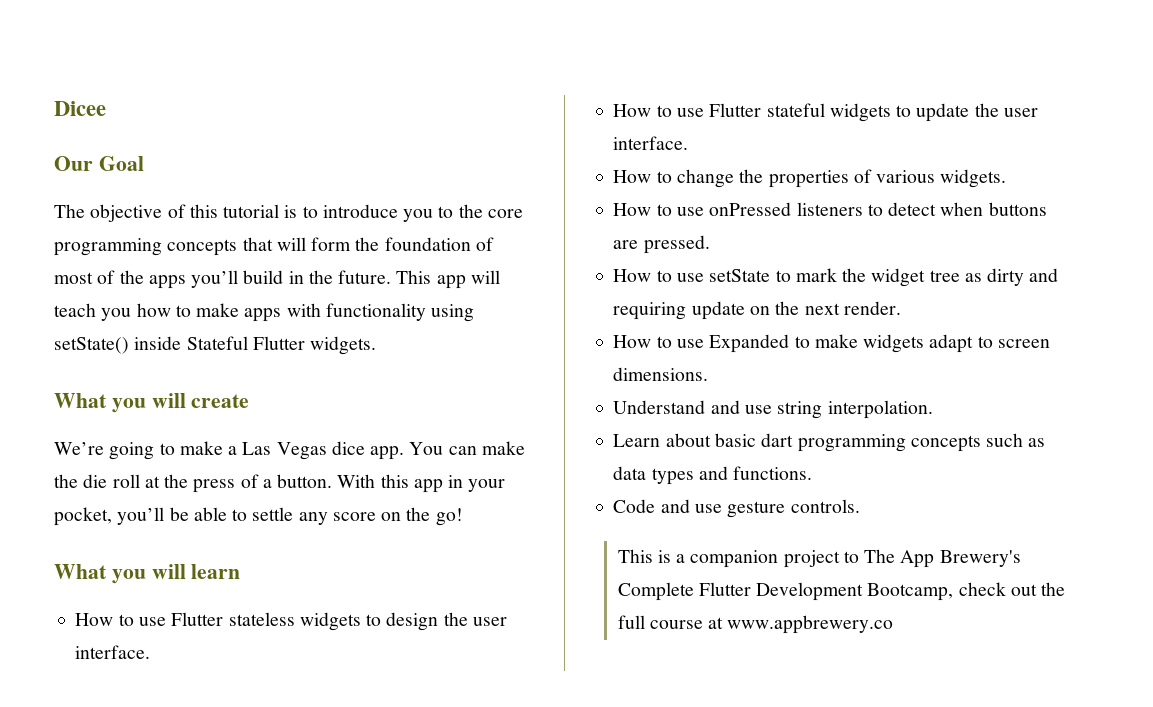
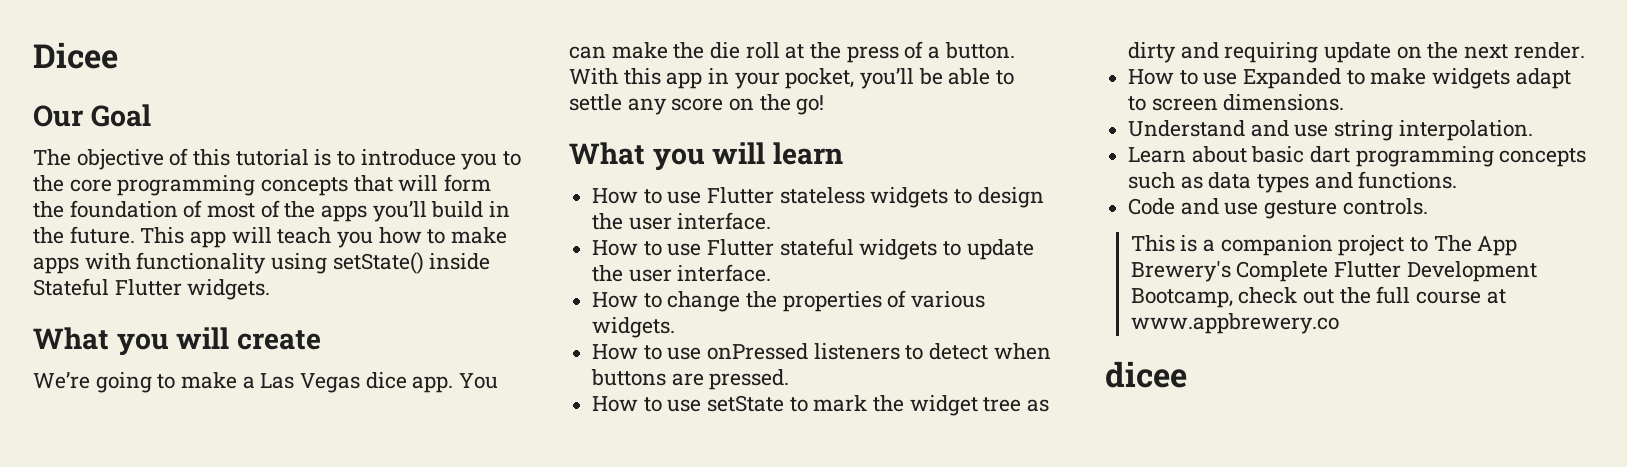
+ dicee

